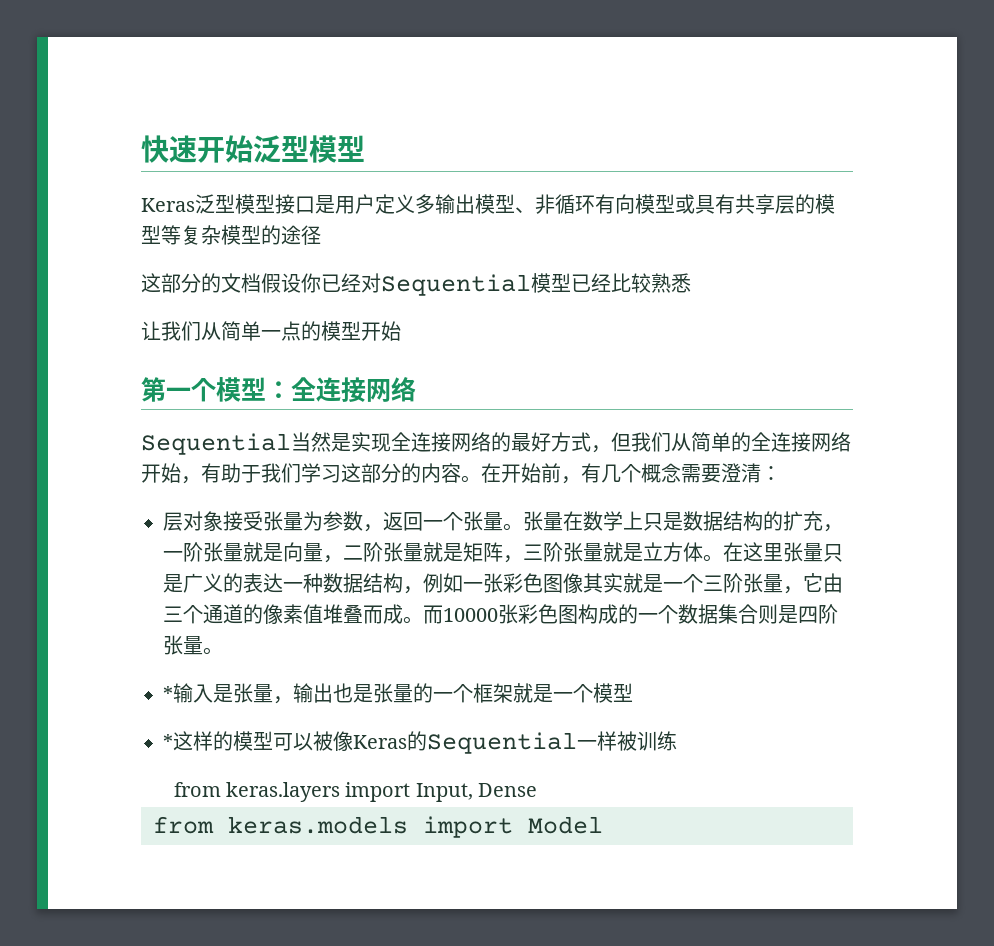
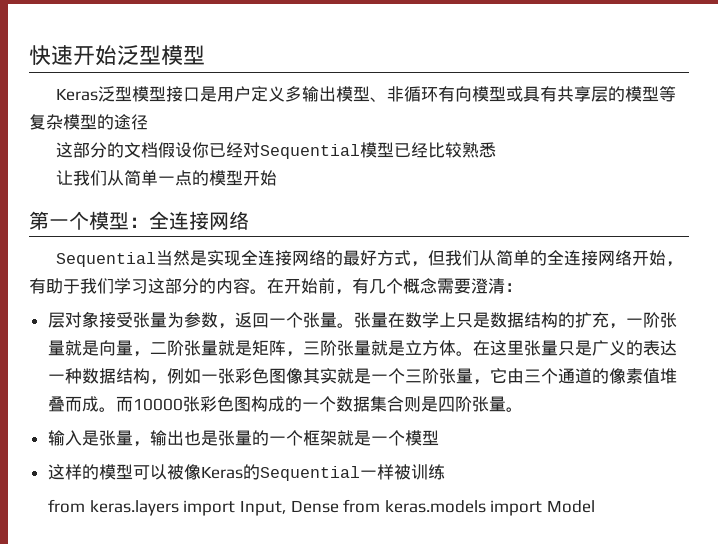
- *输入是张量，输出也是张量的一个框架就是一个模型
+ 输入是张量，输出也是张量的一个框架就是一个模型
- *这样的模型可以被像Keras的Sequential一样被训练
+ 这样的模型可以被像Keras的Sequential一样被训练
- from keras.layers import Input, Dense
- from keras.models import Model
+ from keras.layers import Input, Dense from keras.models import Model

